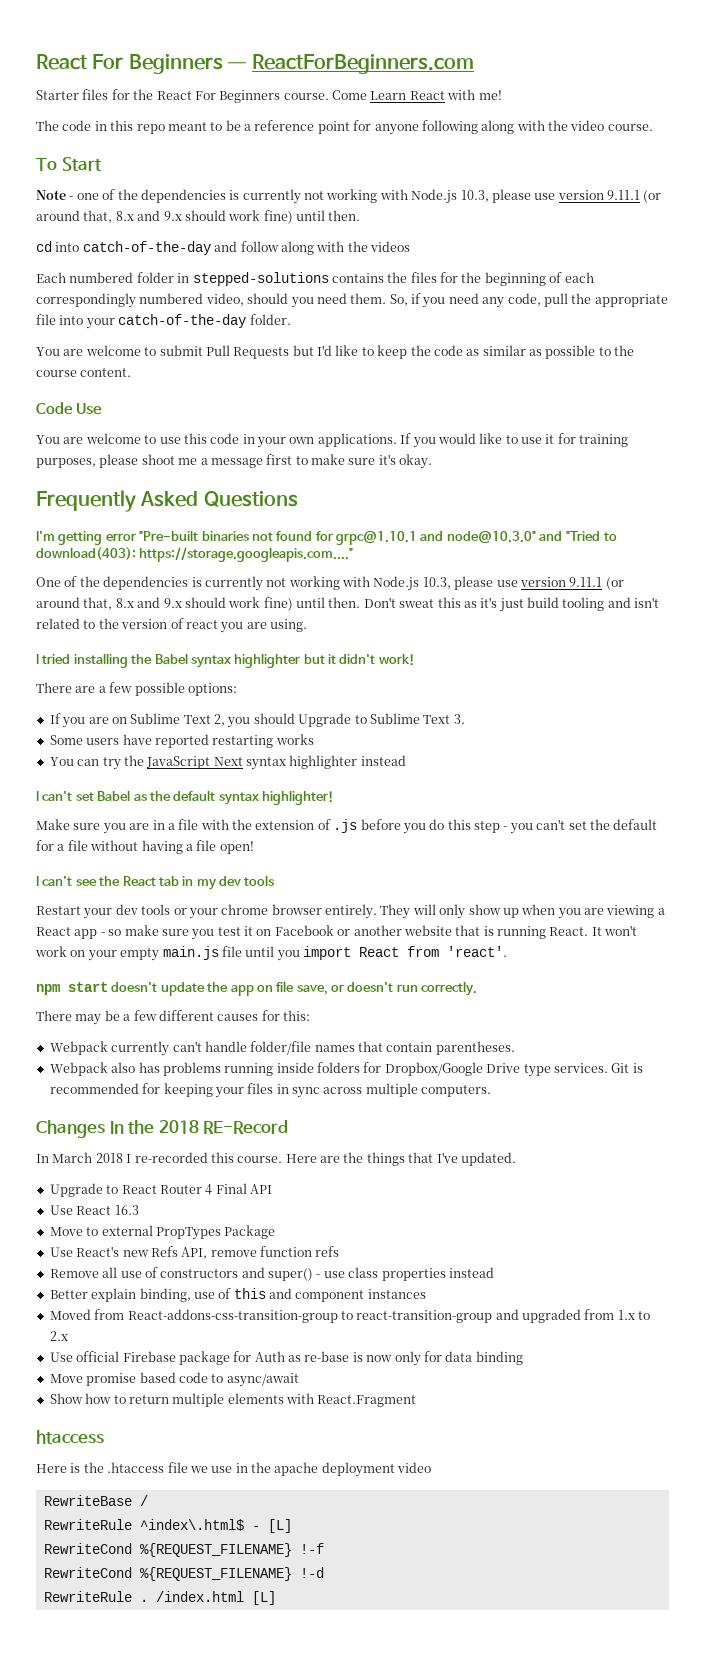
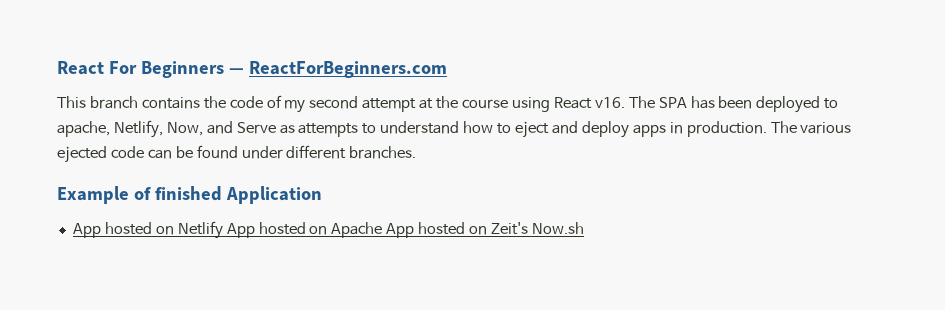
- Starter files for the React For Beginners course. Come Learn React with me!
- The code in this repo meant to be a reference point for anyone following along with the video course.
- To Start
- Note - one of the dependencies is currently not working with Node.js 10.3, please use version 9.11.1 (or around that, 8.x and 9.x should work fine) until then.
- cd into catch-of-the-day and follow along with the videos
- Each numbered folder in stepped-solutions contains the files for the beginning of each correspondingly numbered video, should you need them. So, if you need any code, pull the appropriate file into your catch-of-the-day folder.
- You are welcome to submit Pull Requests but I'd like to keep the code as similar as possible to the course content.
- Code Use
- You are welcome to use this code in your own applications. If you would like to use it for training purposes, please shoot me a message first to make sure it's okay.
- Frequently Asked Questions
- I'm getting error "Pre-built binaries not found for grpc@1.10.1 and node@10.3.0" and "Tried to download(403): https://storage.googleapis.com...."
- One of the dependencies is currently not working with Node.js 10.3, please use version 9.11.1 (or around that, 8.x and 9.x should work fine) until then. Don't sweat this as it's just build tooling and isn't related to the version of react you are using.
- I tried installing the Babel syntax highlighter but it didn't work!
- There are a few possible options:
- If you are on Sublime Text 2, you should Upgrade to Sublime Text 3.
- Some users have reported restarting works
- You can try the JavaScript Next syntax highlighter instead
- I can't set Babel as the default syntax highlighter!
- Make sure you are in a file with the extension of .js before you do this step - you can't set the default for a file without having a file open!
- I can't see the React tab in my dev tools
- Restart your dev tools or your chrome browser entirely. They will only show up when you are viewing a React app - so make sure you test it on Facebook or another website that is running React. It won't work on your empty main.js file until you import React from 'react'.
- npm start doesn't update the app on file save, or doesn't run correctly.
- There may be a few different causes for this:
- Webpack currently can't handle folder/file names that contain parentheses.
- Webpack also has problems running inside folders for Dropbox/Google Drive type services. Git is recommended for keeping your files in sync across multiple computers.
- Changes In the 2018 RE-Record
- In March 2018 I re-recorded this course. Here are the things that I've updated.
- Upgrade to React Router 4 Final API
- Use React 16.3
- Move to external PropTypes Package
- Use React's new Refs API, remove function refs
- Remove all use of constructors and super() - use class properties instead
- Better explain binding, use of this and component instances
- Moved from React-addons-css-transition-group to react-transition-group and upgraded from 1.x to 2.x
- Use official Firebase package for Auth as re-base is now only for data binding
- Move promise based code to async/await
- Show how to return multiple elements with React.Fragment
- htaccess
- Here is the .htaccess file we use in the apache deployment video
- RewriteBase /
- RewriteRule ^index\.html$ - [L]
- RewriteCond %{REQUEST_FILENAME} !-f
- RewriteCond %{REQUEST_FILENAME} !-d
- RewriteRule . /index.html [L]
+ This branch contains the code of my second attempt at the course using React v16. The SPA has been deployed to apache, Netlify, Now, and Serve as attempts to understand how to eject and deploy apps in production. The various ejected code can be found under different branches.
+ Example of finished Application
+ App hosted on Netlify App hosted on Apache App hosted on Zeit's Now.sh

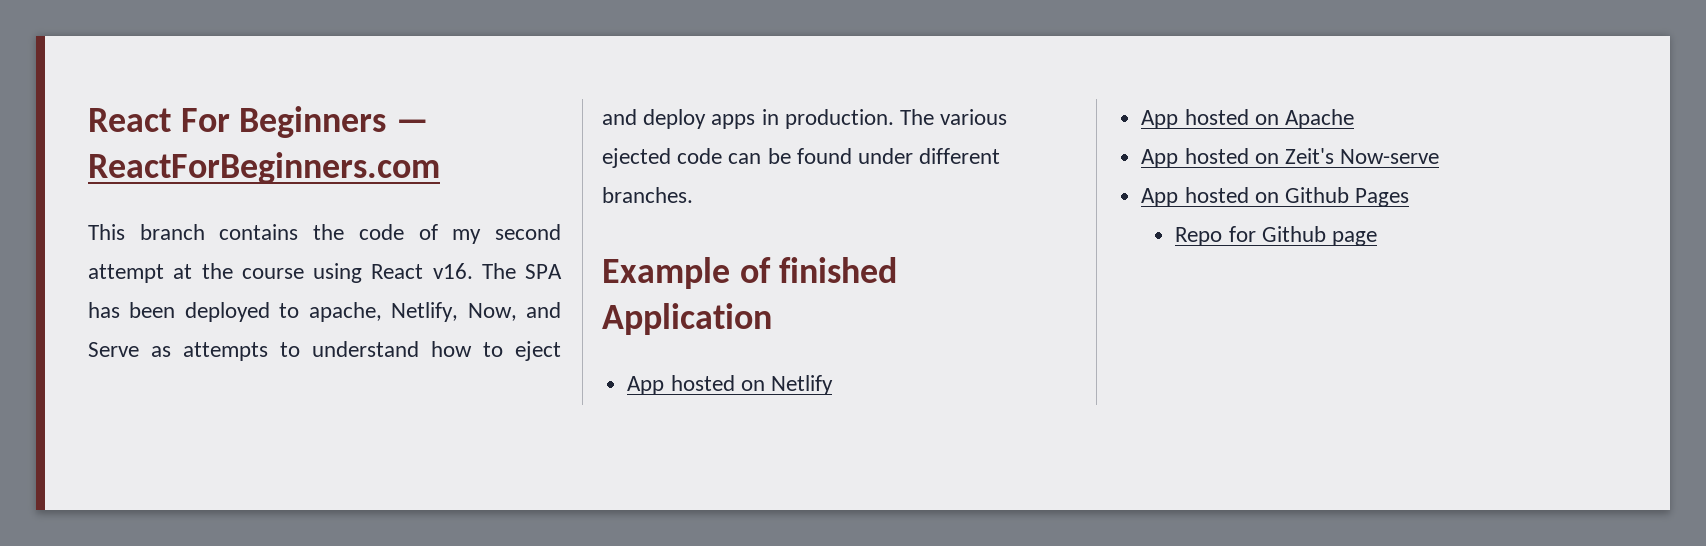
- App hosted on Netlify App hosted on Apache App hosted on Zeit's Now.sh
+ App hosted on Netlify
+ App hosted on Apache
+ App hosted on Zeit's Now-serve
+ App hosted on Github Pages
+ Repo for Github page

